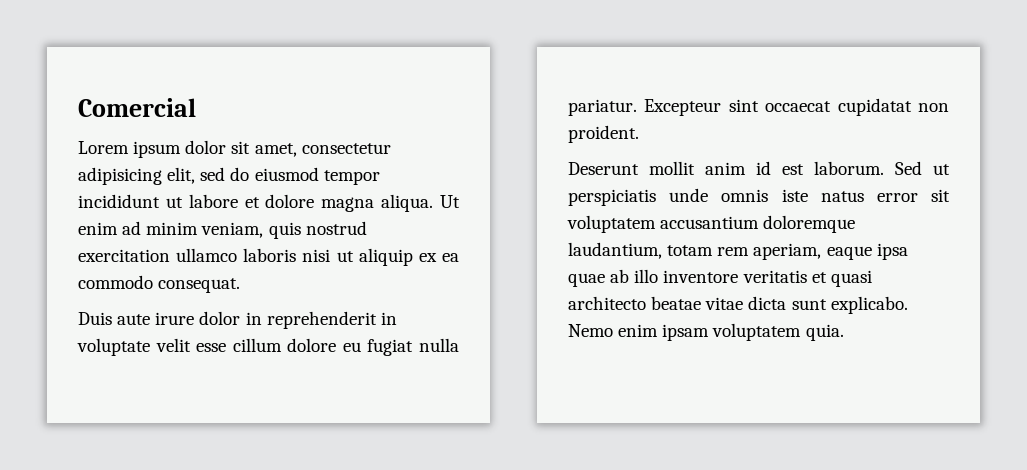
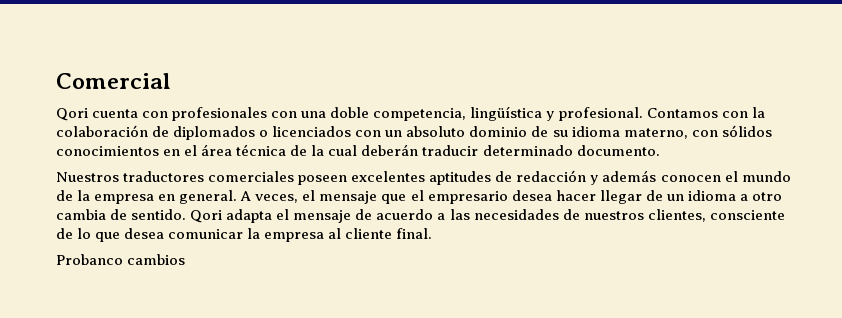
- Lorem ipsum dolor sit amet, consectetur adipisicing elit, sed do eiusmod tempor incididunt ut labore et dolore magna aliqua. Ut enim ad minim veniam, quis nostrud exercitation ullamco laboris nisi ut aliquip ex ea commodo consequat.
- Duis aute irure dolor in reprehenderit in voluptate velit esse cillum dolore eu fugiat nulla pariatur. Excepteur sint occaecat cupidatat non proident.
- Deserunt mollit anim id est laborum. Sed ut perspiciatis unde omnis iste natus error sit voluptatem accusantium doloremque laudantium, totam rem aperiam, eaque ipsa quae ab illo inventore veritatis et quasi architecto beatae vitae dicta sunt explicabo. Nemo enim ipsam voluptatem quia.
+ Qori cuenta con profesionales con una doble competencia, lingüística y profesional. Contamos con la colaboración de diplomados o licenciados con un absoluto dominio de su idioma materno, con sólidos conocimientos en el área técnica de la cual deberán traducir determinado documento.
+ Nuestros traductores comerciales poseen excelentes aptitudes de redacción y además conocen el mundo de la empresa en general. A veces, el mensaje que el empresario desea hacer llegar de un idioma a otro cambia de sentido. Qori adapta el mensaje de acuerdo a las necesidades de nuestros clientes, consciente de lo que desea comunicar la empresa al cliente final.
+ Probanco cambios

